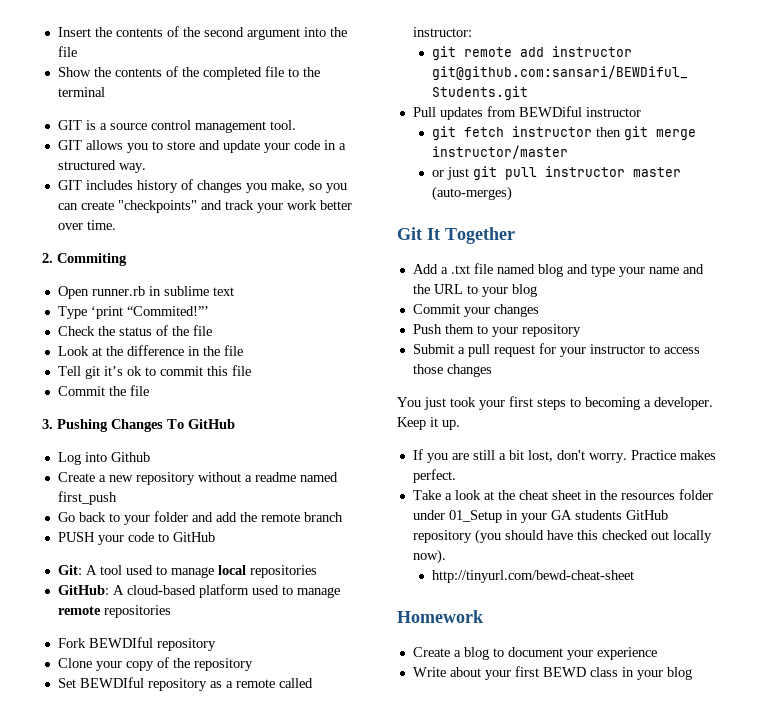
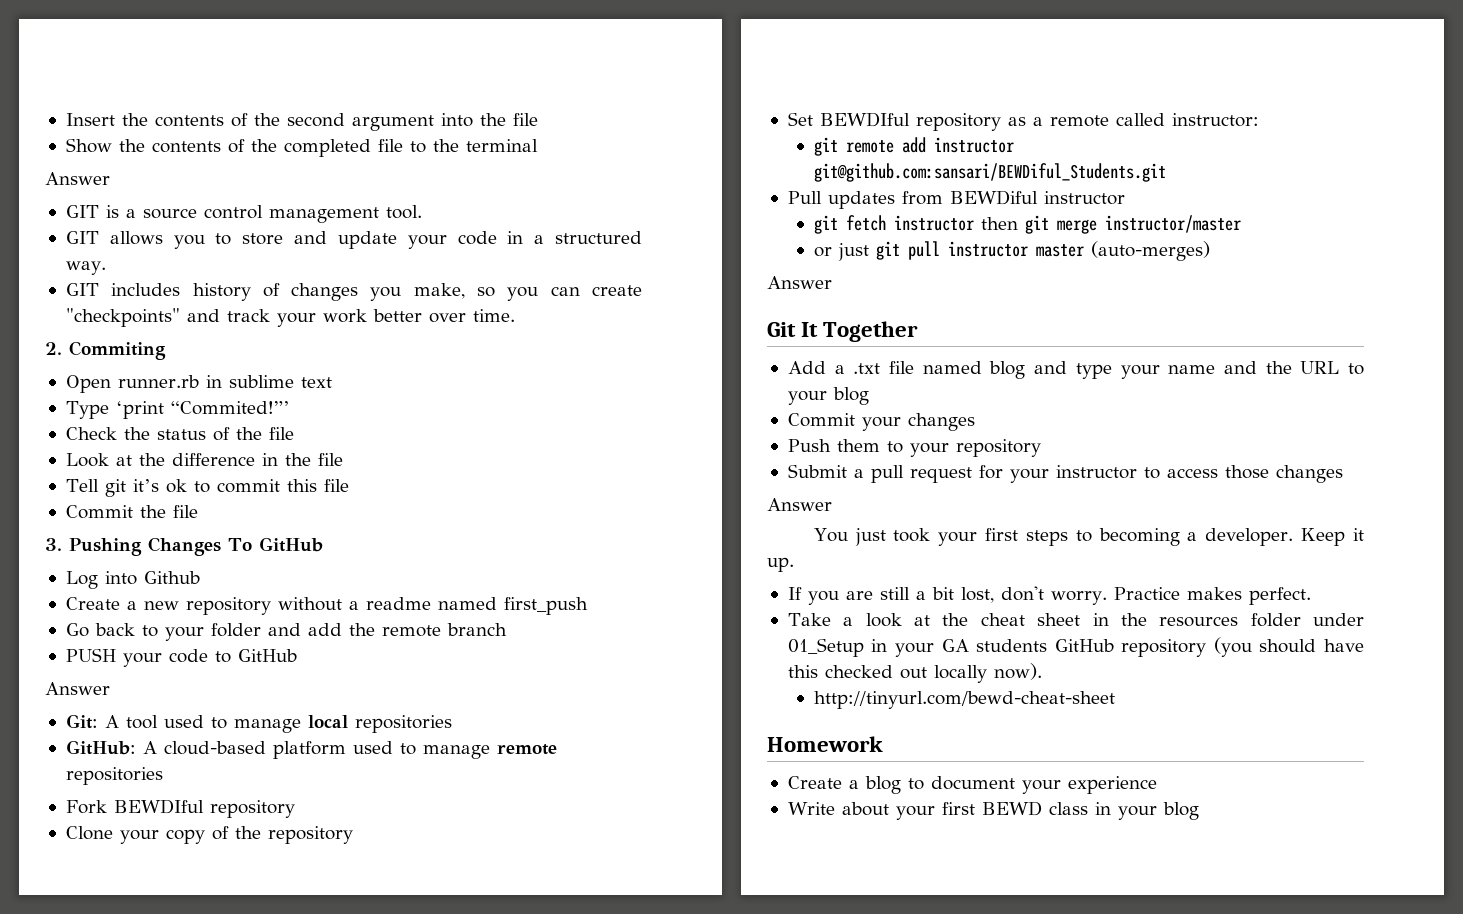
  Show the contents of the completed file to the terminal
+ Answer
  PUSH your code to GitHub
+ Answer
  or just git pull instructor master (auto-merges)
+ Answer
  Submit a pull request for your instructor to access those changes
+ Answer

